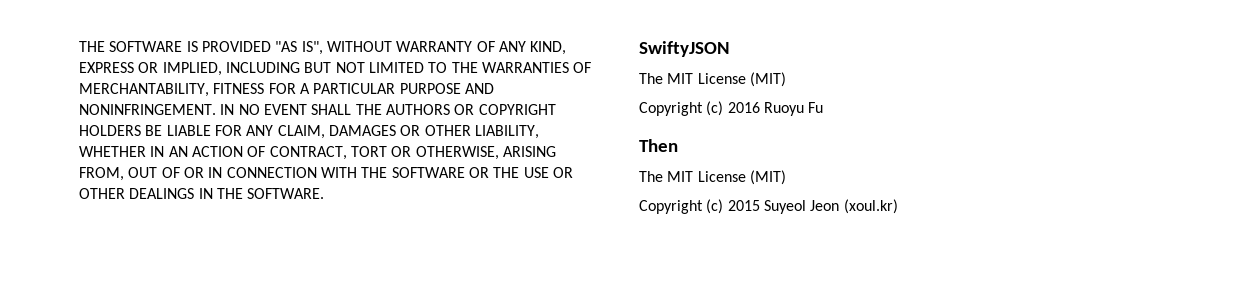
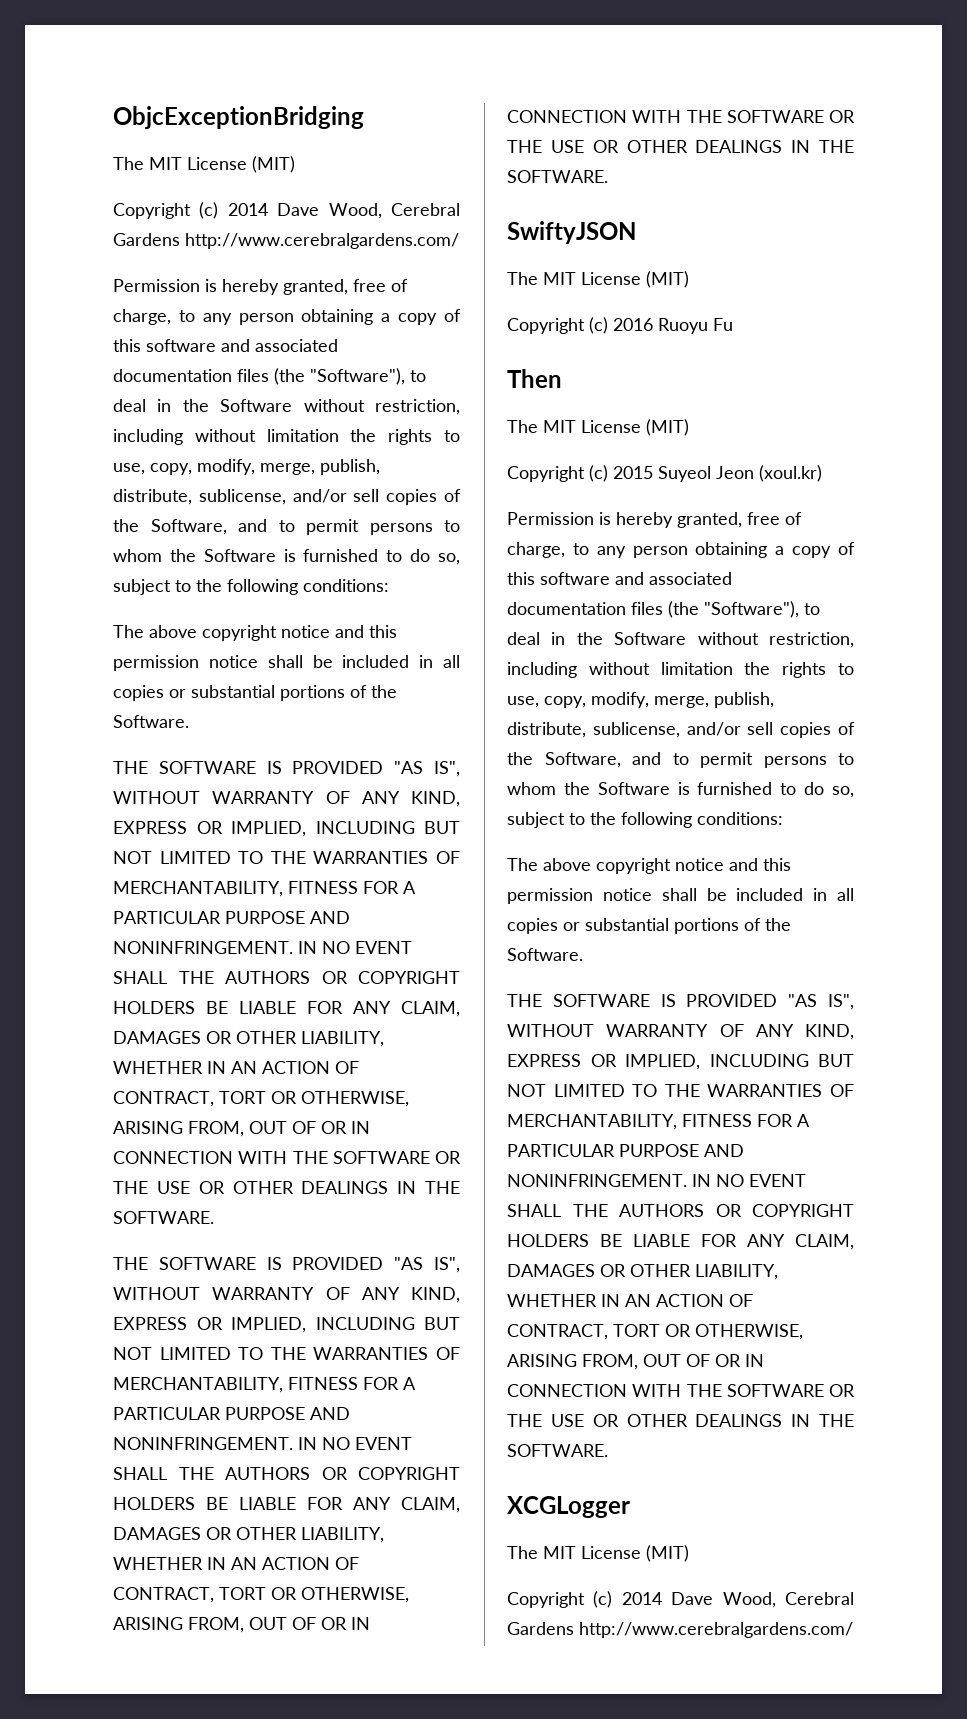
+ ObjcExceptionBridging
+ The MIT License (MIT)
+ Copyright (c) 2014 Dave Wood, Cerebral Gardens http://www.cerebralgardens.com/
+ Permission is hereby granted, free of charge, to any person obtaining a copy of this software and associated documentation files (the "Software"), to deal in the Software without restriction, including without limitation the rights to use, copy, modify, merge, publish, distribute, sublicense, and/or sell copies of the Software, and to permit persons to whom the Software is furnished to do so, subject to the following conditions:
+ The above copyright notice and this permission notice shall be included in all copies or substantial portions of the Software.
+ THE SOFTWARE IS PROVIDED "AS IS", WITHOUT WARRANTY OF ANY KIND, EXPRESS OR IMPLIED, INCLUDING BUT NOT LIMITED TO THE WARRANTIES OF MERCHANTABILITY, FITNESS FOR A PARTICULAR PURPOSE AND NONINFRINGEMENT. IN NO EVENT SHALL THE AUTHORS OR COPYRIGHT HOLDERS BE LIABLE FOR ANY CLAIM, DAMAGES OR OTHER LIABILITY, WHETHER IN AN ACTION OF CONTRACT, TORT OR OTHERWISE, ARISING FROM, OUT OF OR IN CONNECTION WITH THE SOFTWARE OR THE USE OR OTHER DEALINGS IN THE SOFTWARE.
  Copyright (c) 2015 Suyeol Jeon (xoul.kr)
+ Permission is hereby granted, free of charge, to any person obtaining a copy of this software and associated documentation files (the "Software"), to deal in the Software without restriction, including without limitation the rights to use, copy, modify, merge, publish, distribute, sublicense, and/or sell copies of the Software, and to permit persons to whom the Software is furnished to do so, subject to the following conditions:
+ The above copyright notice and this permission notice shall be included in all copies or substantial portions of the Software.
+ THE SOFTWARE IS PROVIDED "AS IS", WITHOUT WARRANTY OF ANY KIND, EXPRESS OR IMPLIED, INCLUDING BUT NOT LIMITED TO THE WARRANTIES OF MERCHANTABILITY, FITNESS FOR A PARTICULAR PURPOSE AND NONINFRINGEMENT. IN NO EVENT SHALL THE AUTHORS OR COPYRIGHT HOLDERS BE LIABLE FOR ANY CLAIM, DAMAGES OR OTHER LIABILITY, WHETHER IN AN ACTION OF CONTRACT, TORT OR OTHERWISE, ARISING FROM, OUT OF OR IN CONNECTION WITH THE SOFTWARE OR THE USE OR OTHER DEALINGS IN THE SOFTWARE.
+ XCGLogger
+ The MIT License (MIT)
+ Copyright (c) 2014 Dave Wood, Cerebral Gardens http://www.cerebralgardens.com/

